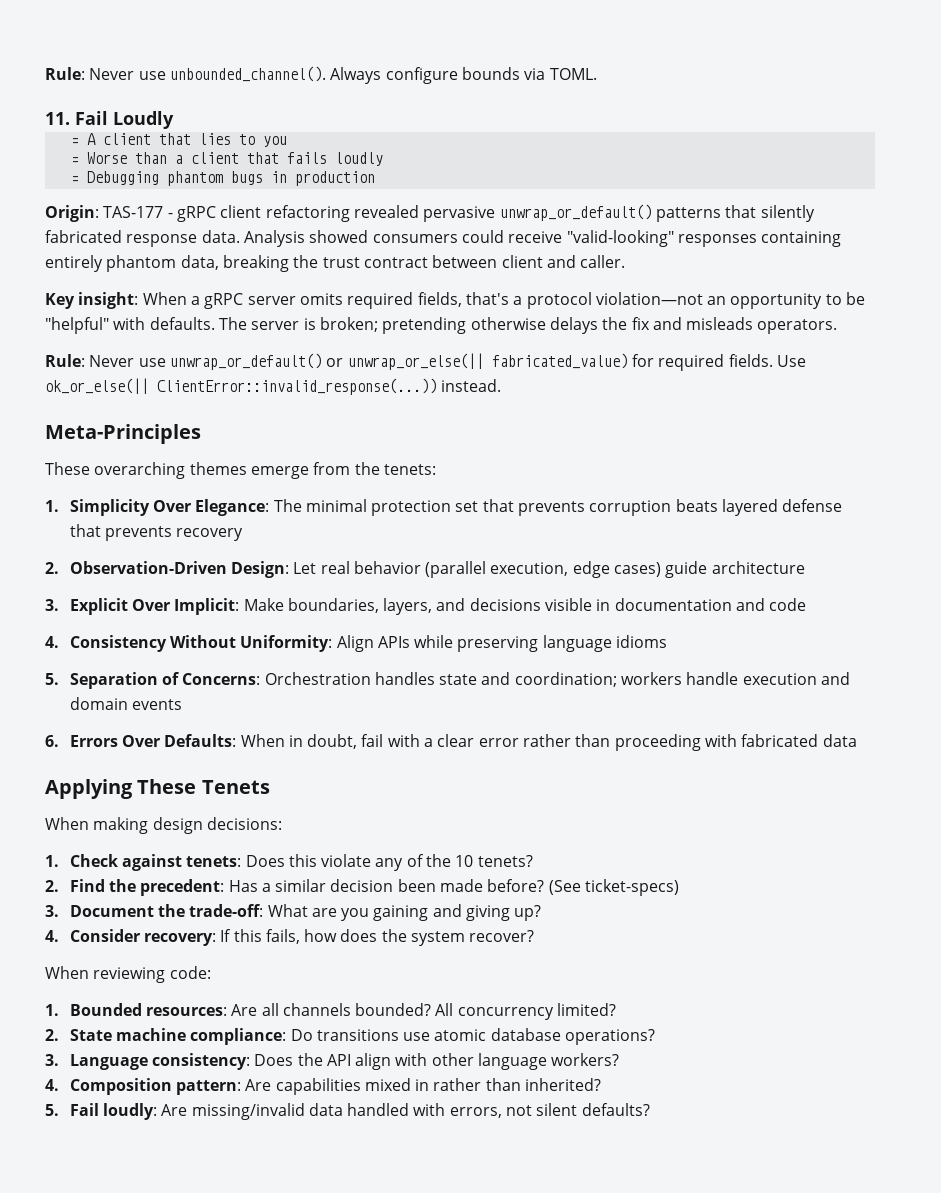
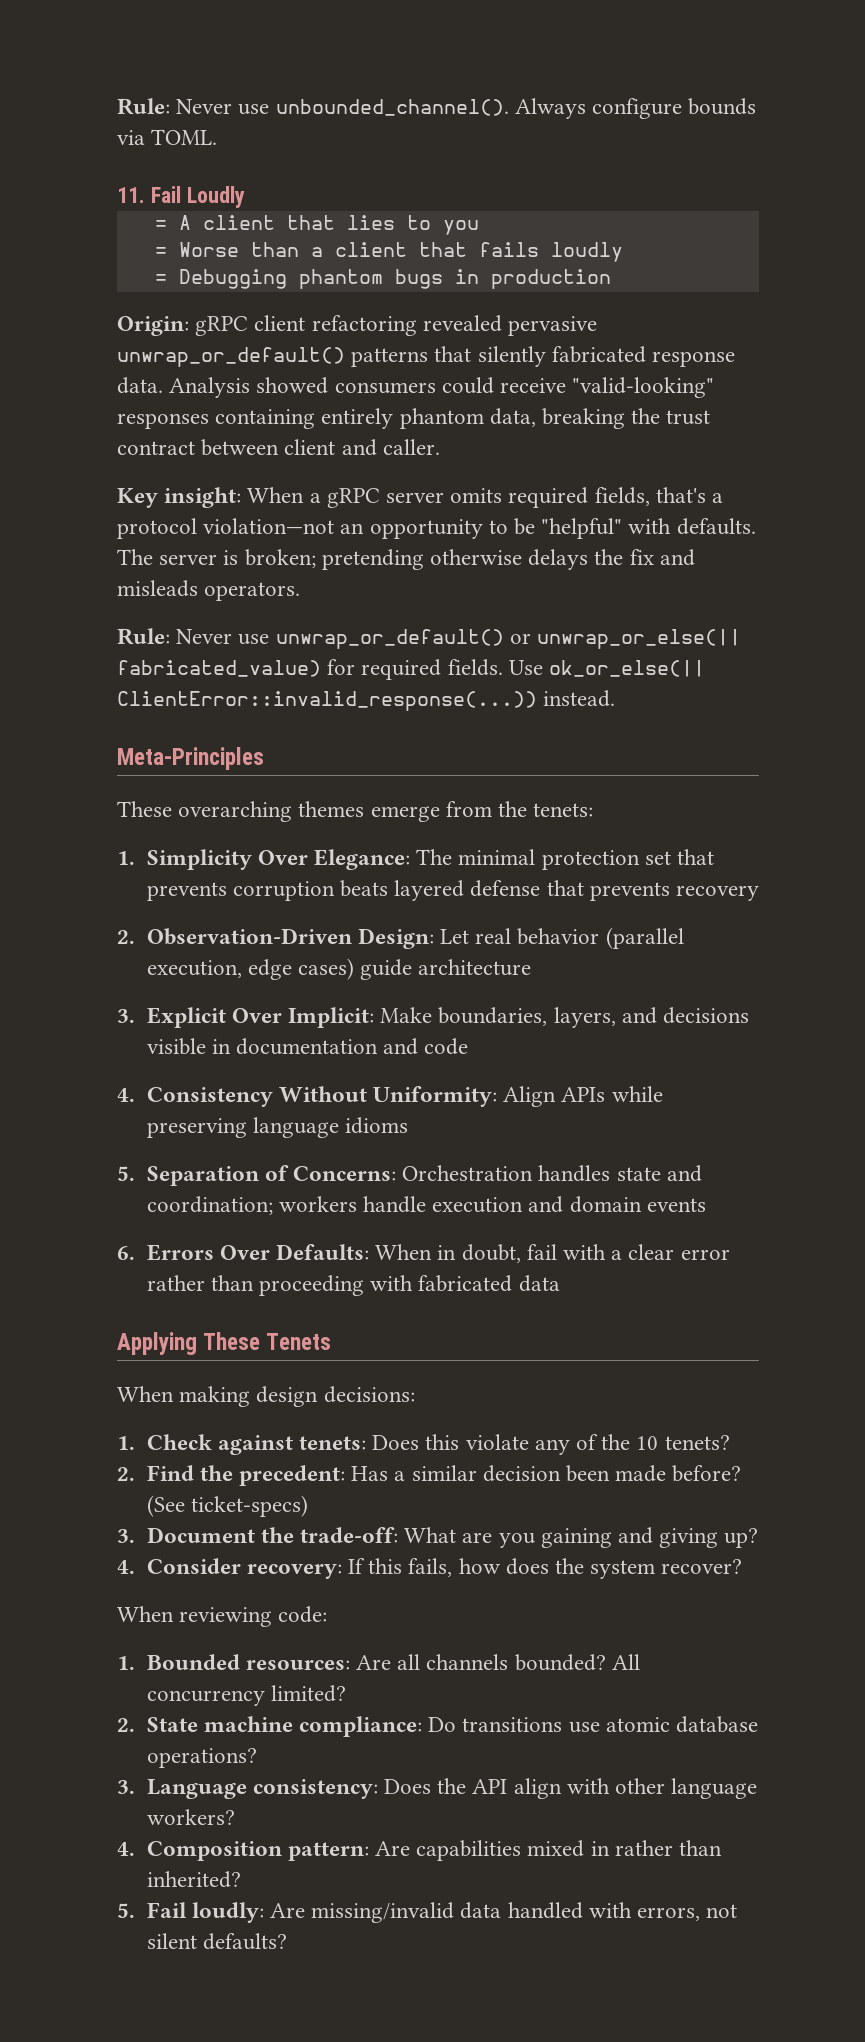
- Origin: TAS-177 - gRPC client refactoring revealed pervasive unwrap_or_default() patterns that silently fabricated response data.
+ Origin: gRPC client refactoring revealed pervasive unwrap_or_default() patterns that silently fabricated response data.

